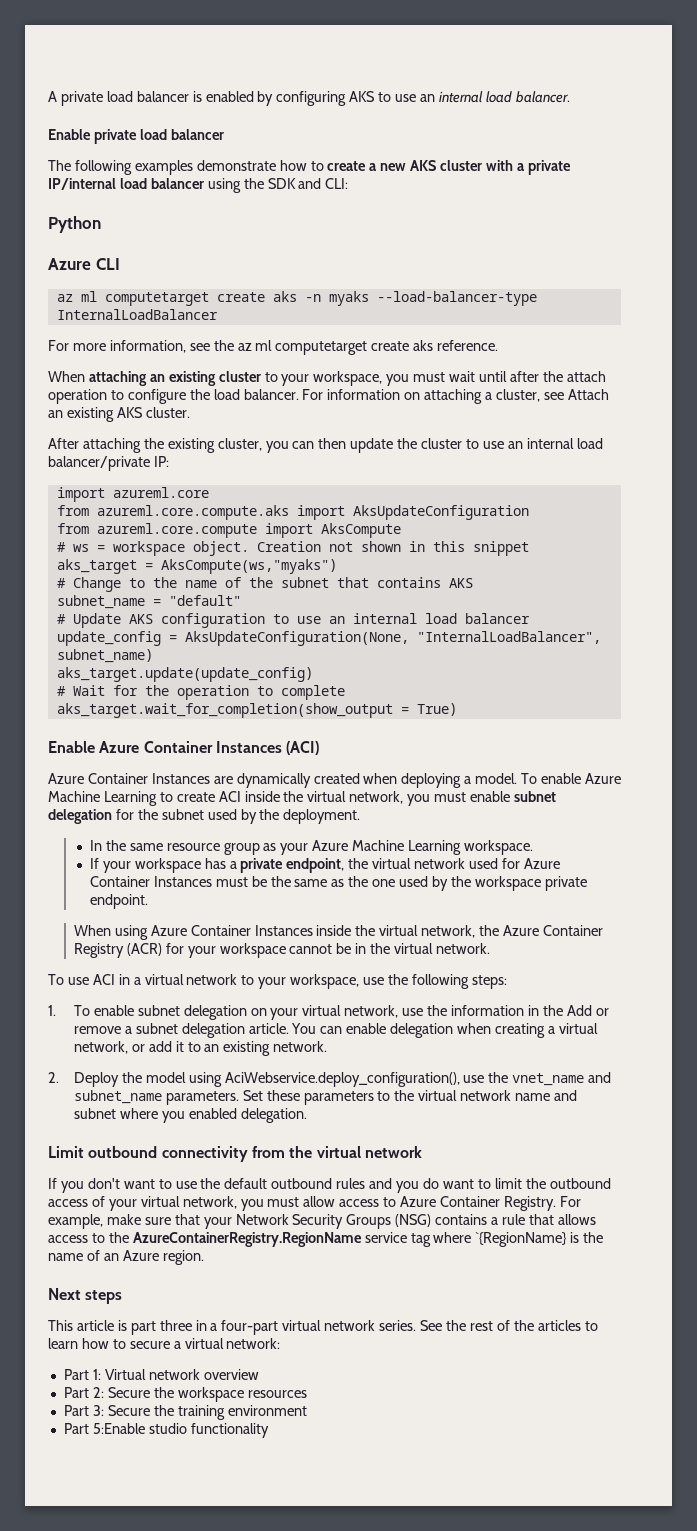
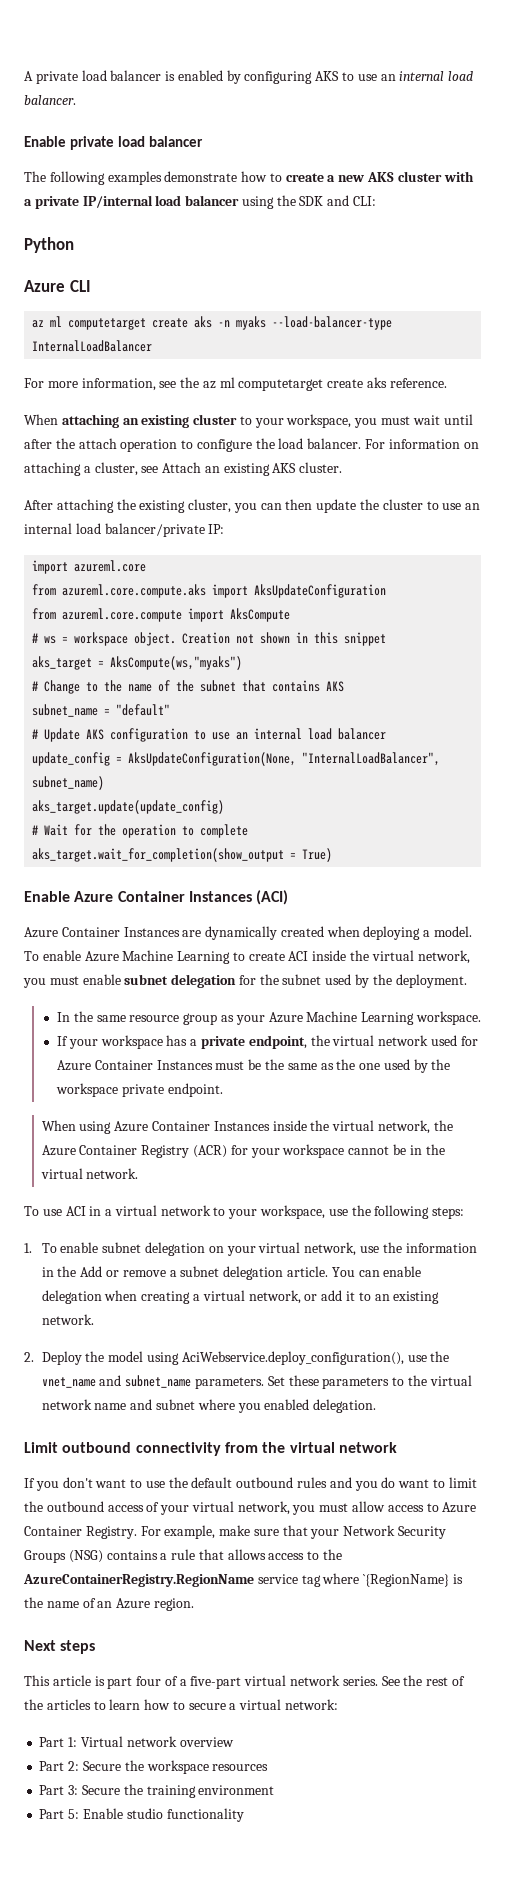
- This article is part three in a four-part virtual network series.
+ This article is part four of a five-part virtual network series.
- Part 5:Enable studio functionality
+ Part 5: Enable studio functionality

